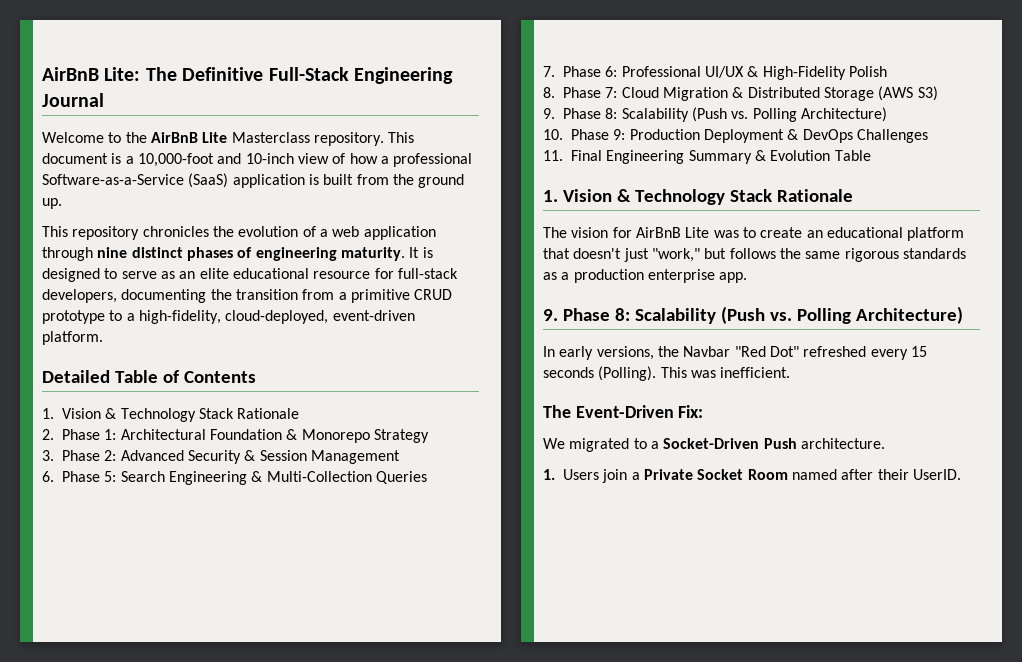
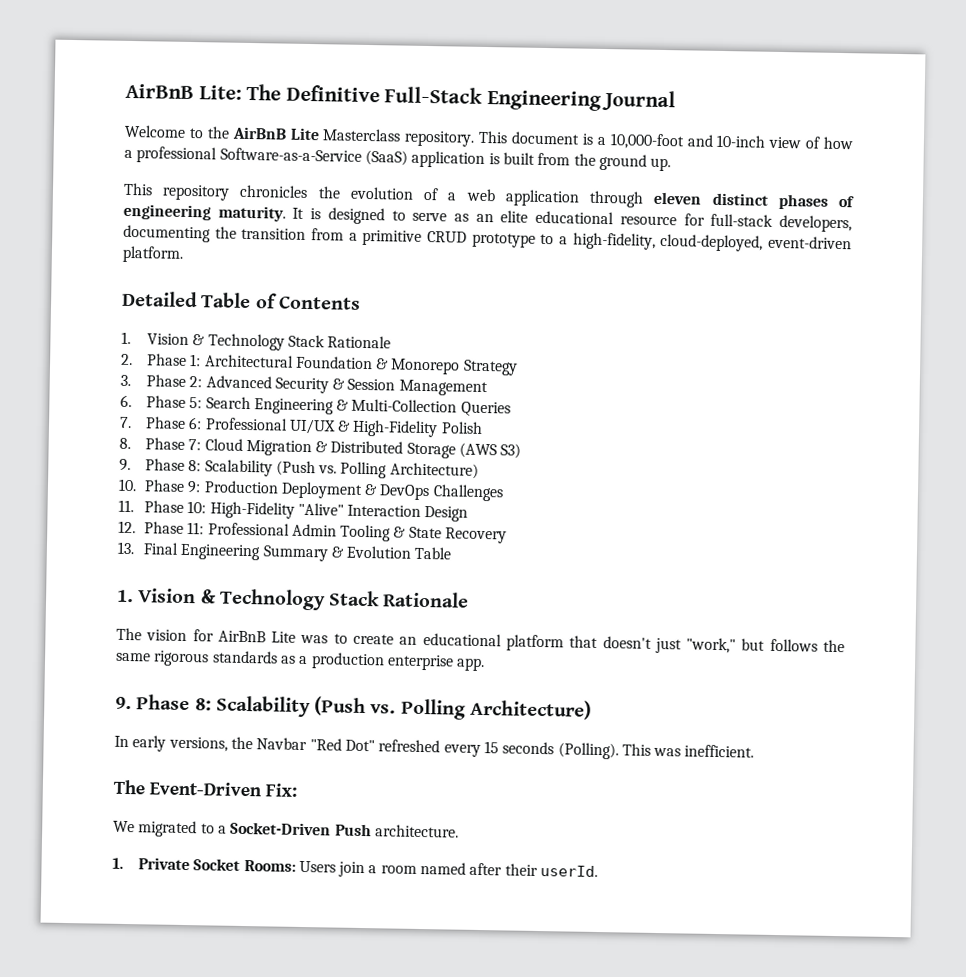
- This repository chronicles the evolution of a web application through nine distinct phases of engineering maturity.
+ This repository chronicles the evolution of a web application through eleven distinct phases of engineering maturity.
- 11. Final Engineering Summary & Evolution Table
+ 11. Phase 10: High-Fidelity "Alive" Interaction Design
+ 12. Phase 11: Professional Admin Tooling & State Recovery
+ 13. Final Engineering Summary & Evolution Table
- 1. Users join a Private Socket Room named after their UserID.
+ 1. Private Socket Rooms: Users join a room named after their userId.

